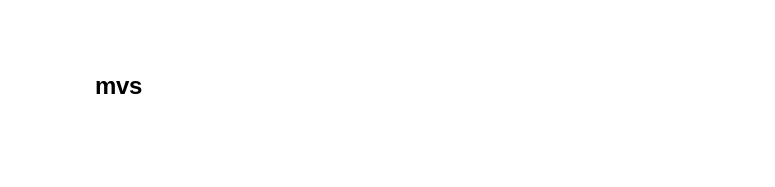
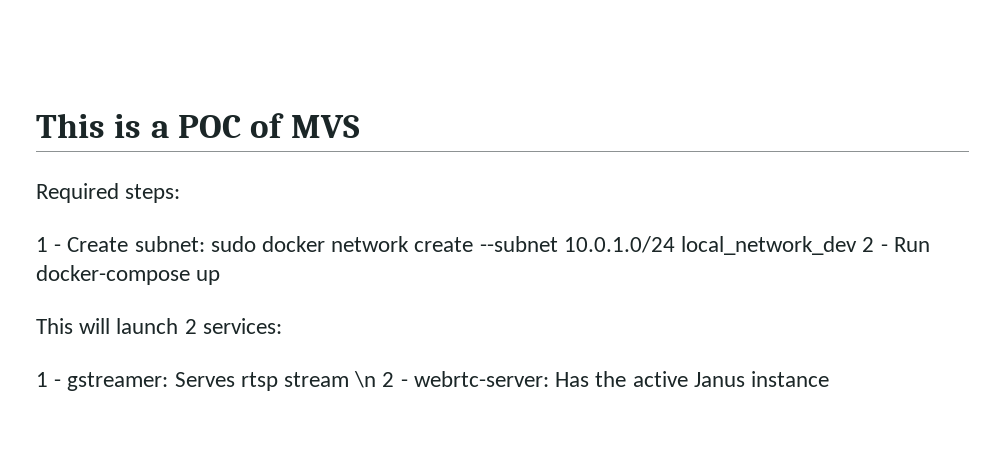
- mvs
+ This is a POC of MVS
+ Required steps:
+ 1 - Create subnet: sudo docker network create --subnet 10.0.1.0/24 local_network_dev 2 - Run docker-compose up
+ This will launch 2 services:
+ 1 - gstreamer: Serves rtsp stream \n 2 - webrtc-server: Has the active Janus instance

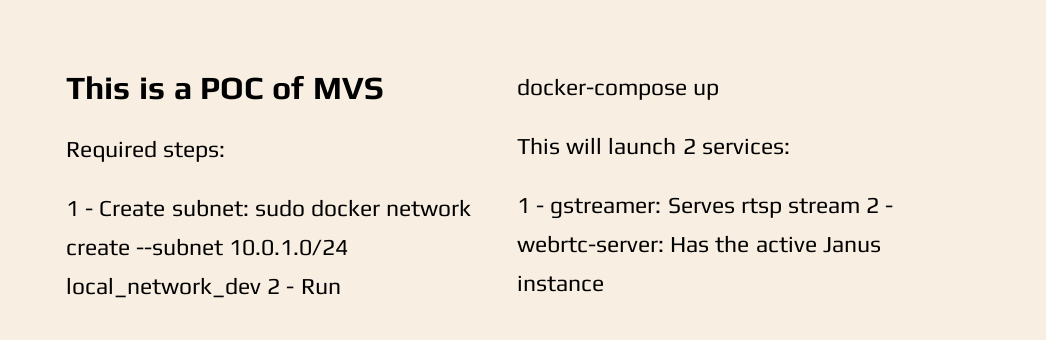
- 1 - gstreamer: Serves rtsp stream \n 2 - webrtc-server: Has the active Janus instance
+ 1 - gstreamer: Serves rtsp stream 2 - webrtc-server: Has the active Janus instance

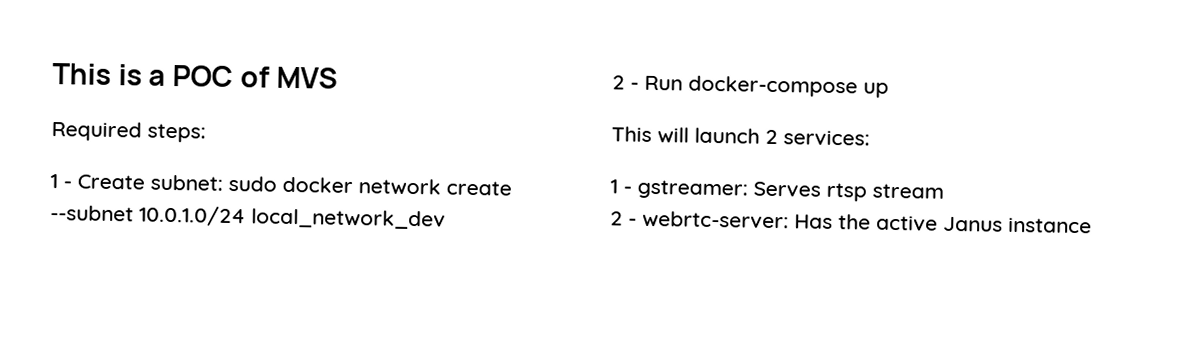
- 1 - Create subnet: sudo docker network create --subnet 10.0.1.0/24 local_network_dev 2 - Run docker-compose up
+ 1 - Create subnet: sudo docker network create --subnet 10.0.1.0/24 local_network_dev
+ 2 - Run docker-compose up
- 1 - gstreamer: Serves rtsp stream 2 - webrtc-server: Has the active Janus instance
+ 1 - gstreamer: Serves rtsp stream
+ 2 - webrtc-server: Has the active Janus instance

